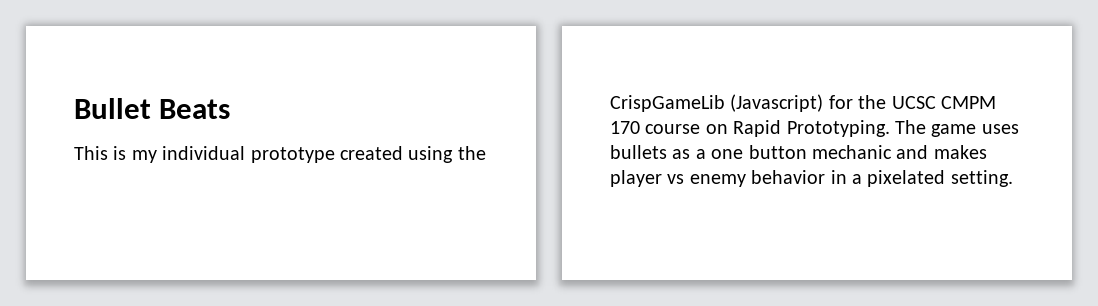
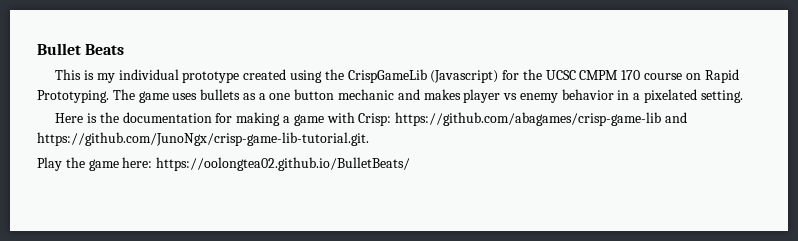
+ Here is the documentation for making a game with Crisp: https://github.com/abagames/crisp-game-lib and https://github.com/JunoNgx/crisp-game-lib-tutorial.git.
+ Play the game here: https://oolongtea02.github.io/BulletBeats/

